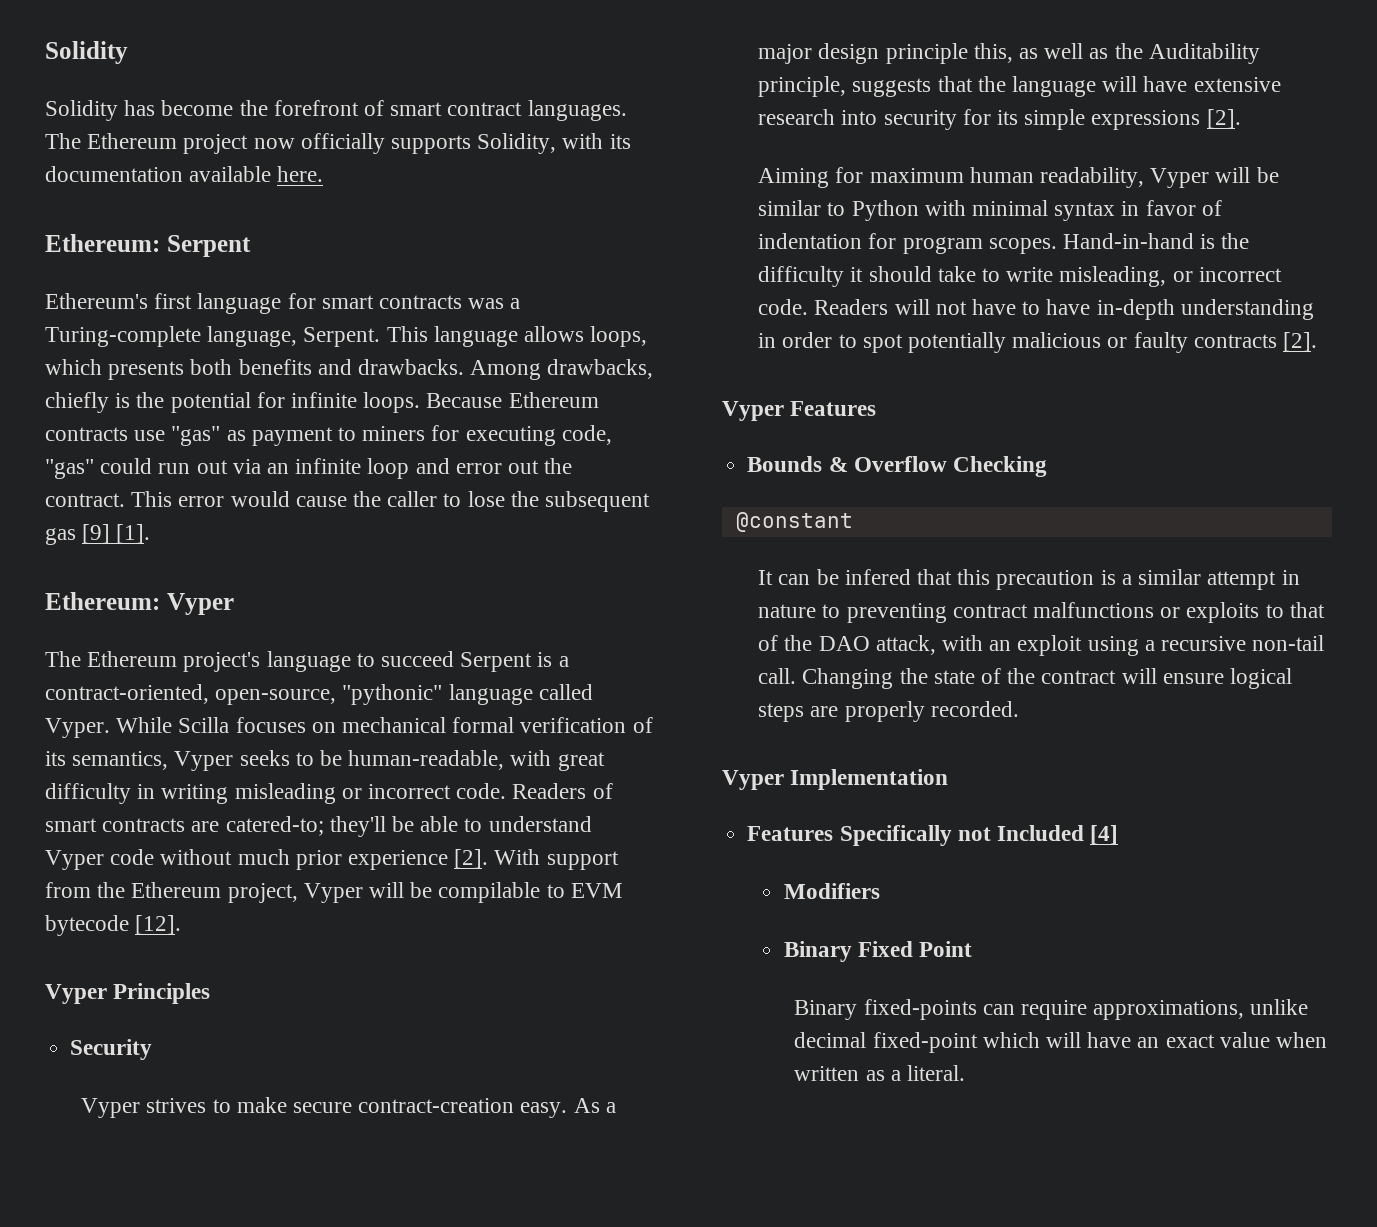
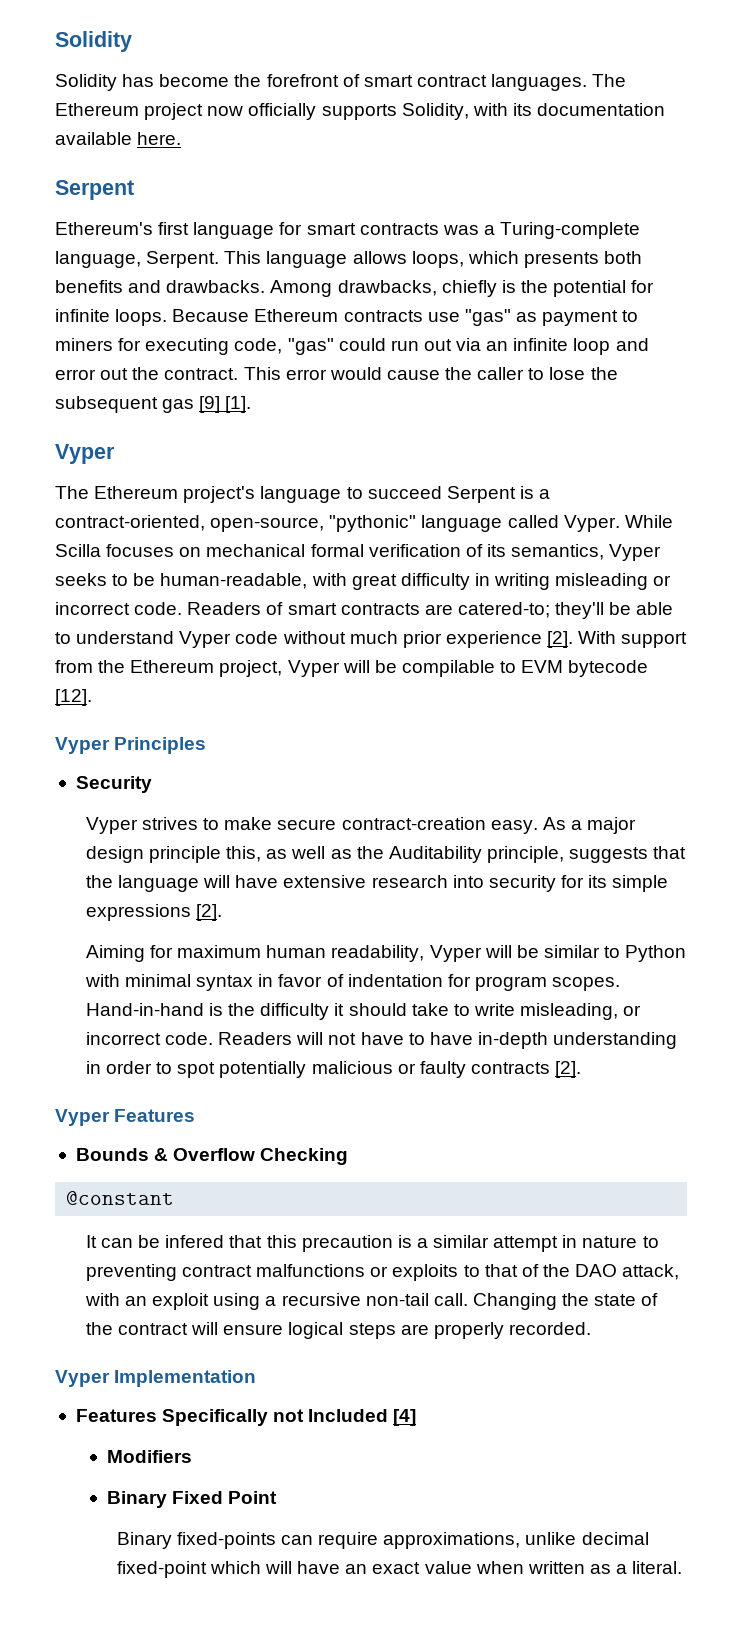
  The Ethereum project now officially supports Solidity, with its documentation available here.
- Ethereum: Serpent
+ Serpent
  This error would cause the caller to lose the subsequent gas [9] [1].
- Ethereum: Vyper
+ Vyper

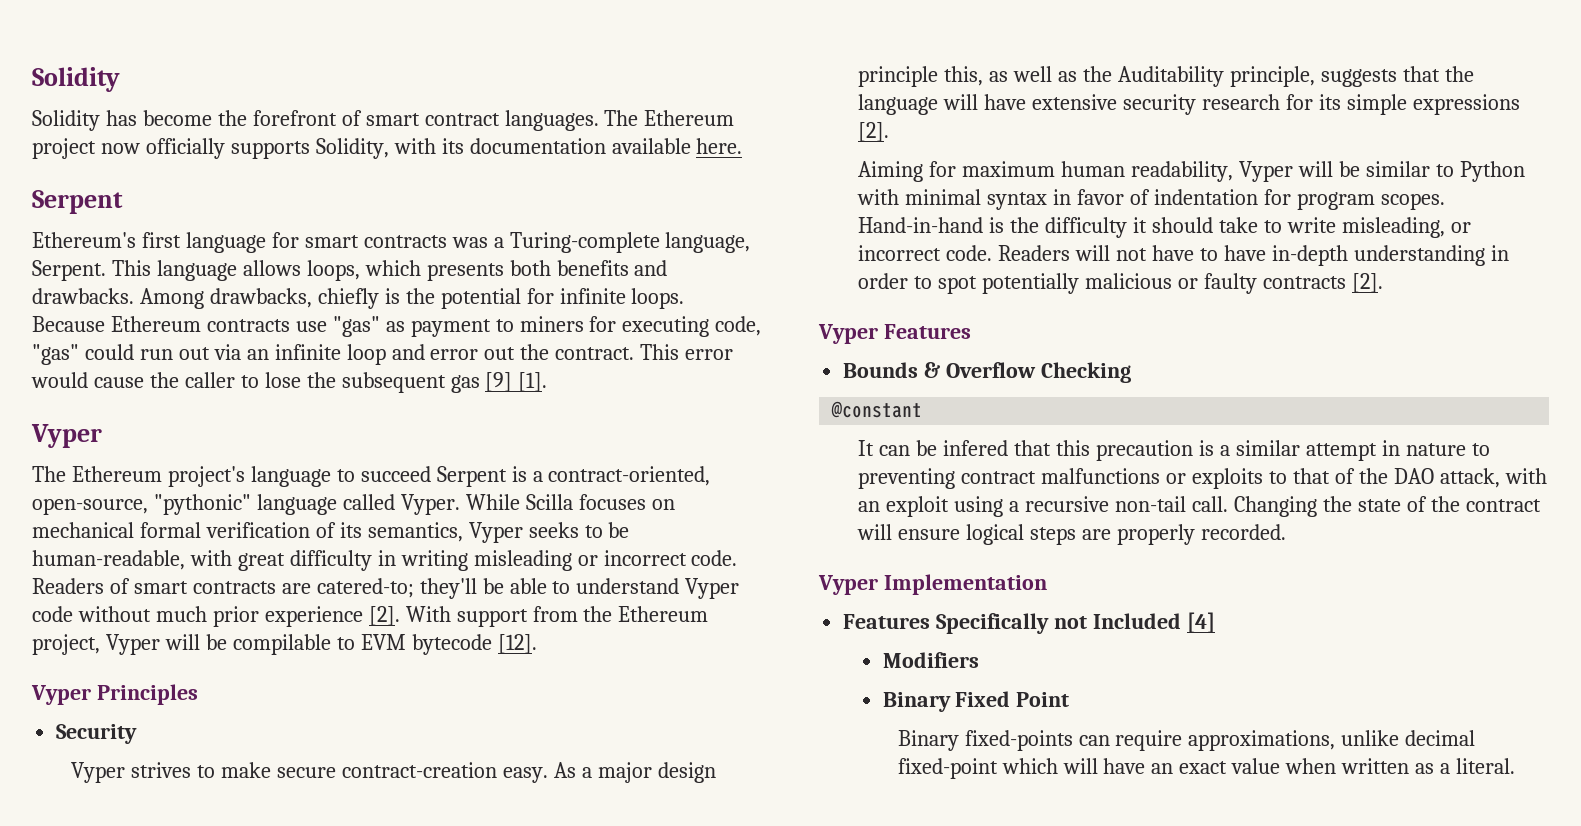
- As a major design principle this, as well as the Auditability principle, suggests that the language will have extensive research into security for its simple expressions [2].
+ As a major design principle this, as well as the Auditability principle, suggests that the language will have extensive security research for its simple expressions [2].

